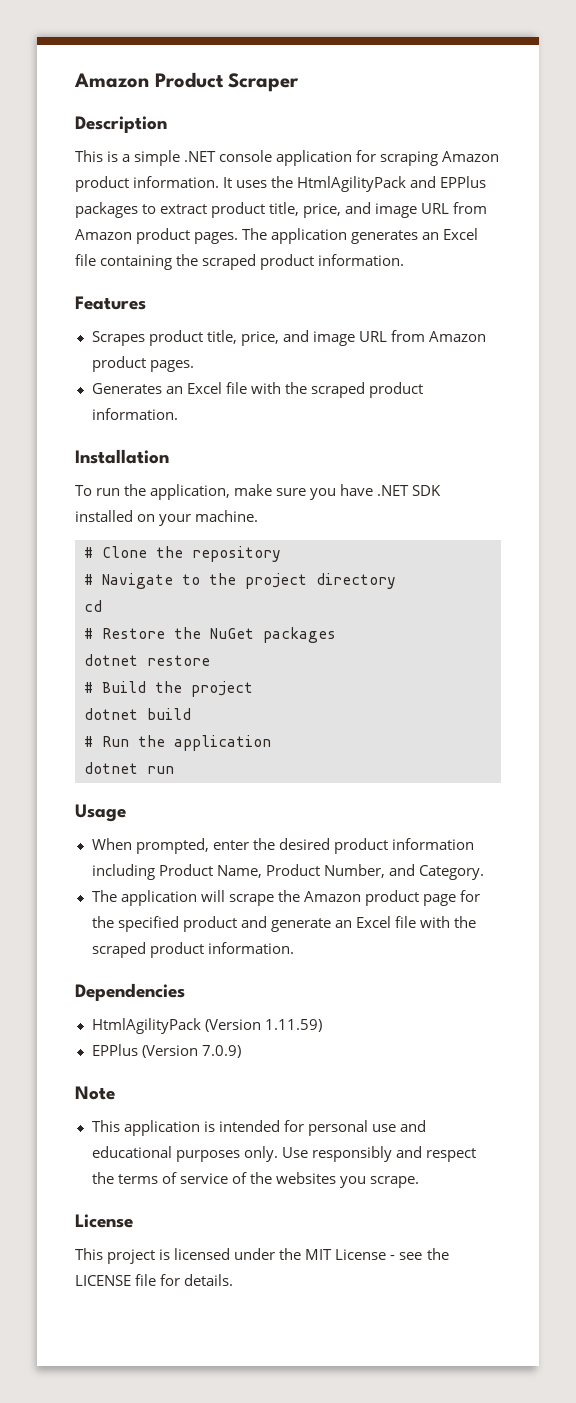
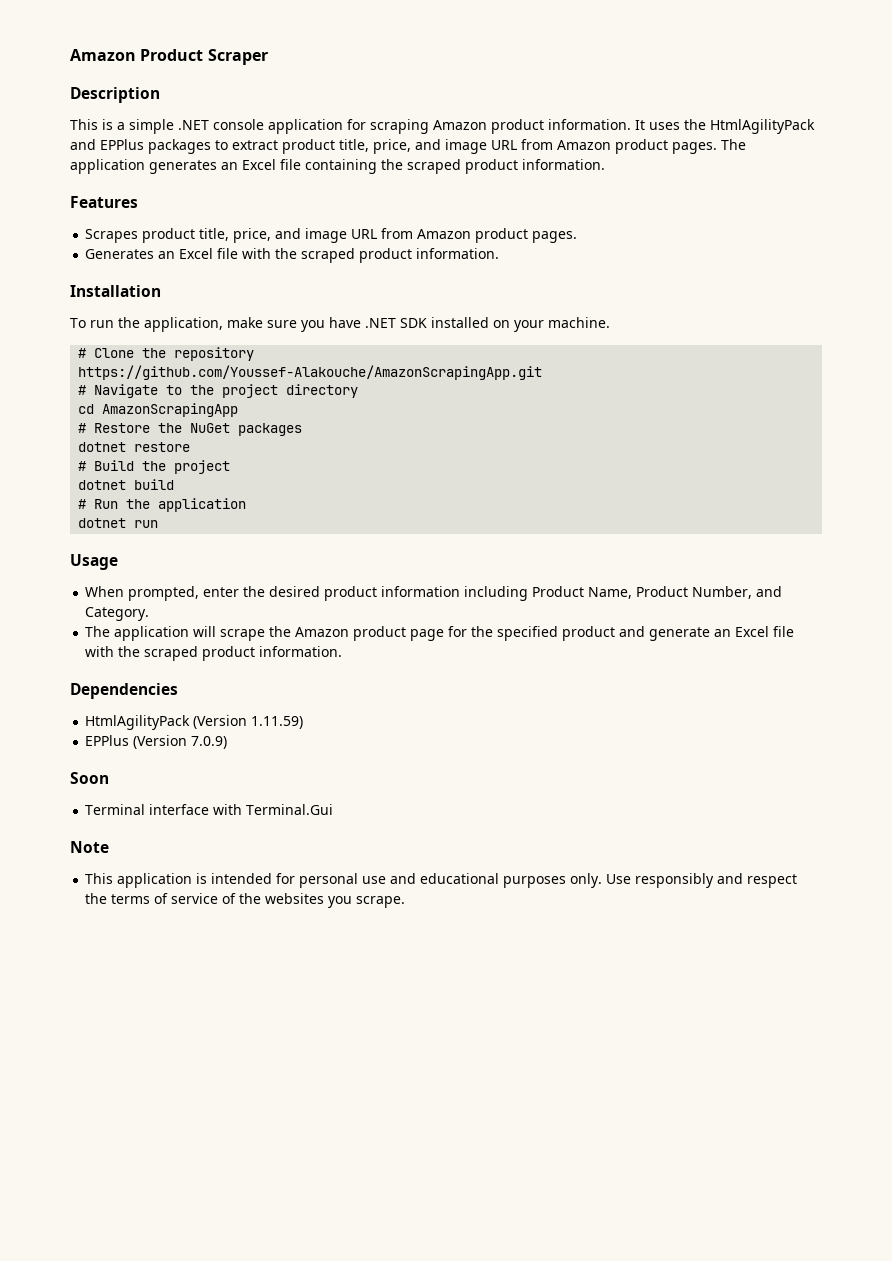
+ https://github.com/Youssef-Alakouche/AmazonScrapingApp.git
- cd
+ cd AmazonScrapingApp
+ Soon
+ Terminal interface with Terminal.Gui
  Use responsibly and respect the terms of service of the websites you scrape.
- License
- This project is licensed under the MIT License - see the LICENSE file for details.

